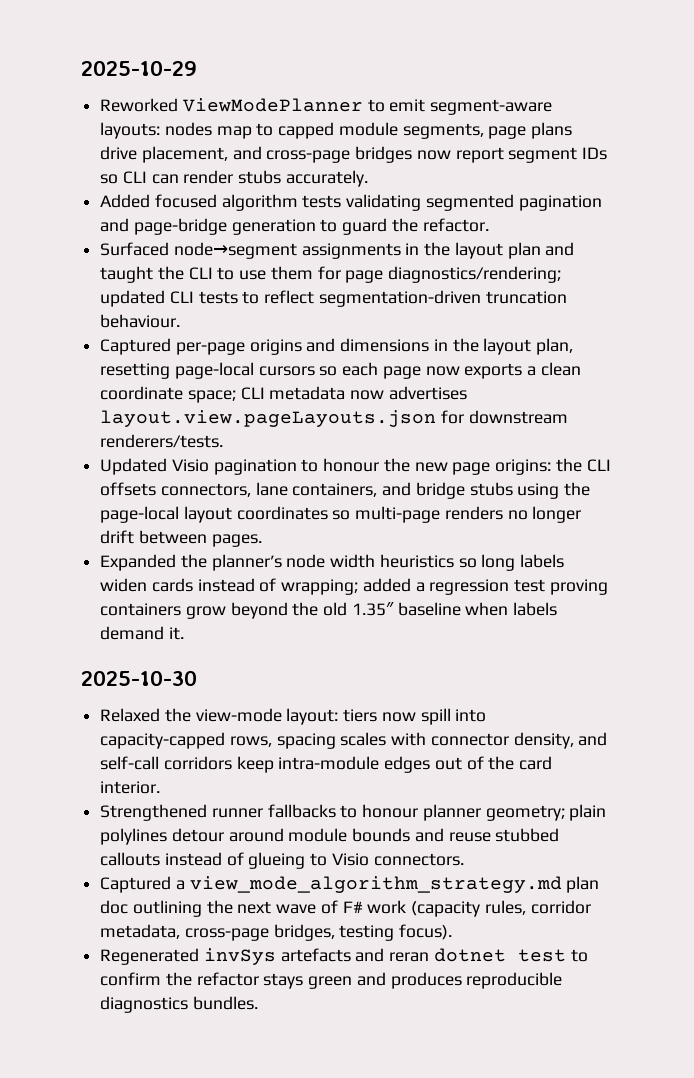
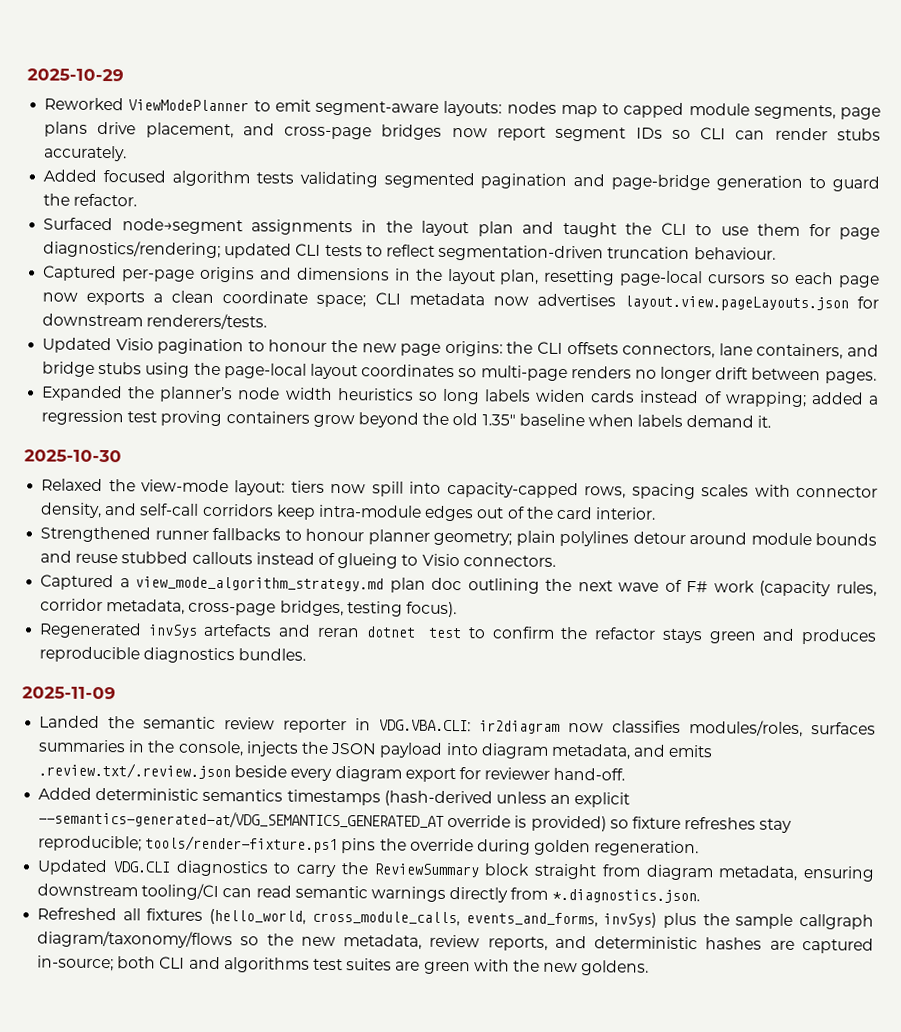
+ 2025-11-09
+ Landed the semantic review reporter in VDG.VBA.CLI: ir2diagram now classifies modules/roles, surfaces summaries in the console, injects the JSON payload into diagram metadata, and emits .review.txt/.review.json beside every diagram export for reviewer hand-off.
+ Added deterministic semantics timestamps (hash-derived unless an explicit --semantics-generated-at/VDG_SEMANTICS_GENERATED_AT override is provided) so fixture refreshes stay reproducible; tools/render-fixture.ps1 pins the override during golden regeneration.
+ Updated VDG.CLI diagnostics to carry the ReviewSummary block straight from diagram metadata, ensuring downstream tooling/CI can read semantic warnings directly from *.diagnostics.json.
+ Refreshed all fixtures (hello_world, cross_module_calls, events_and_forms, invSys) plus the sample callgraph diagram/taxonomy/flows so the new metadata, review reports, and deterministic hashes are captured in-source; both CLI and algorithms test suites are green with the new goldens.

